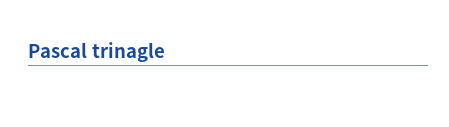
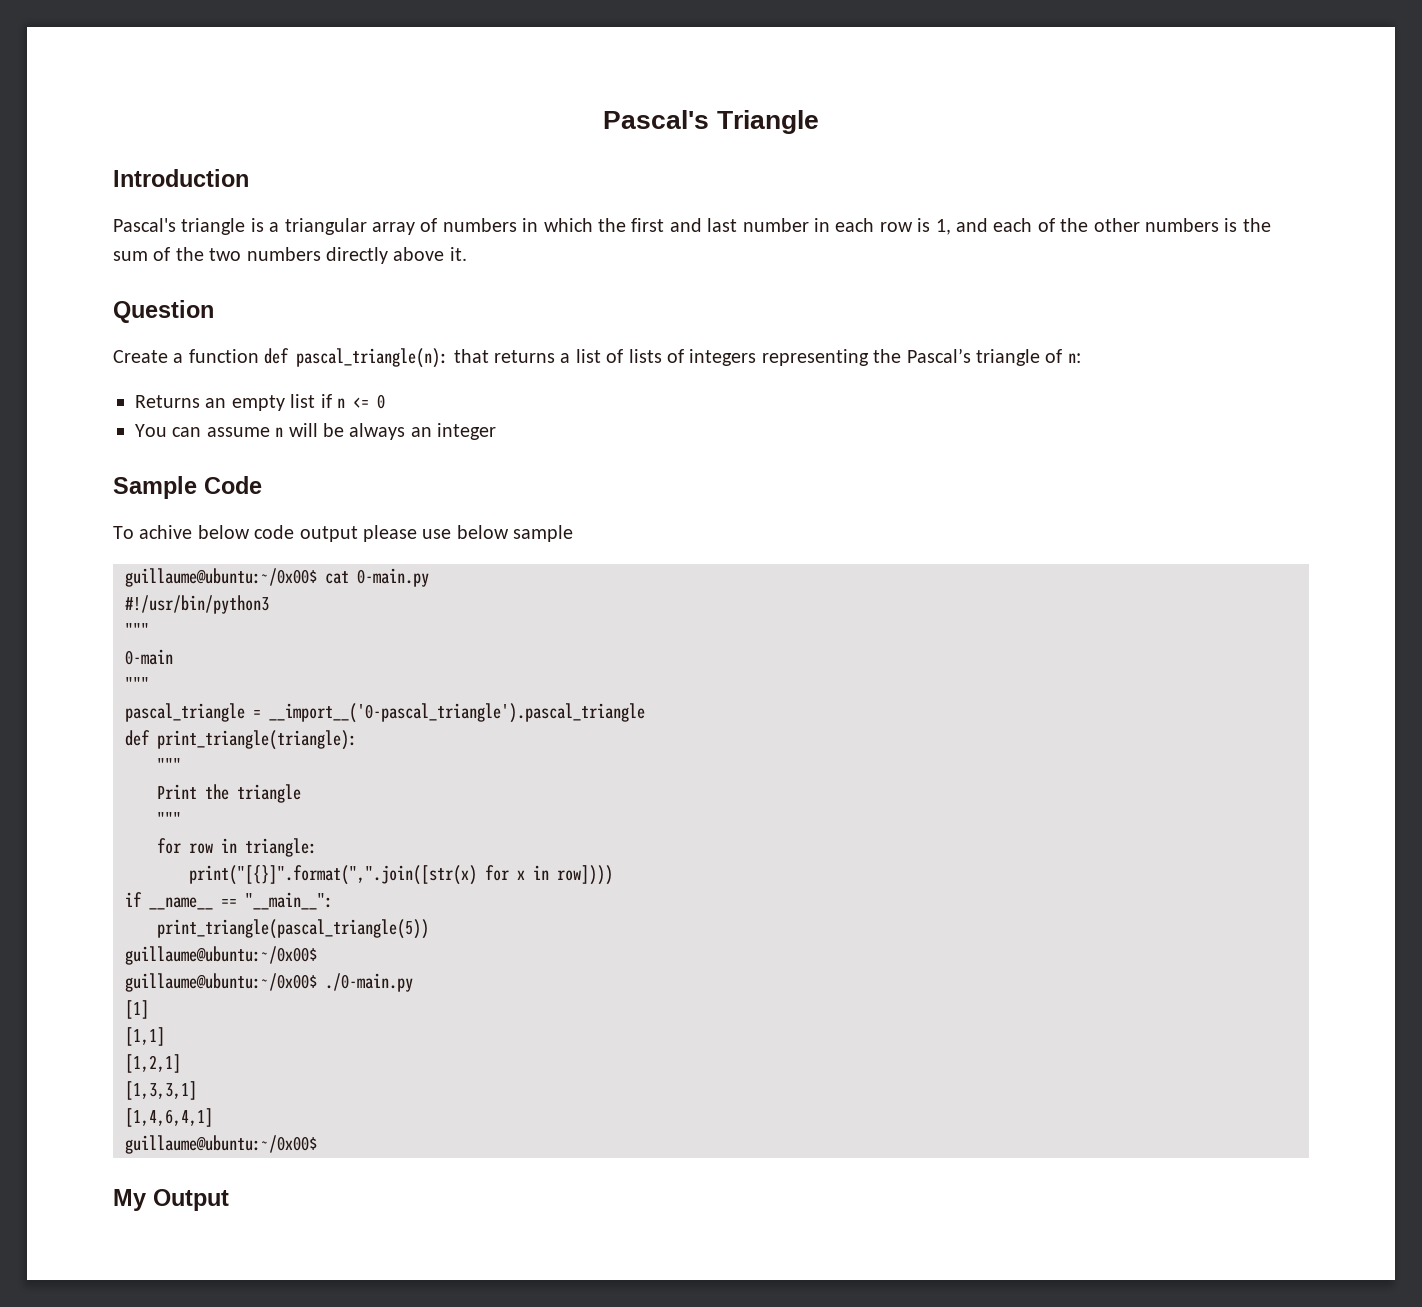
- Pascal trinagle
+ Pascal's Triangle
+ Introduction
+ Pascal's triangle is a triangular array of numbers in which the first and last number in each row is 1, and each of the other numbers is the sum of the two numbers directly above it.
+ Question
+ Create a function def pascal_triangle(n): that returns a list of lists of integers representing the Pascal’s triangle of n:
+ Returns an empty list if n <= 0
+ You can assume n will be always an integer
+ Sample Code
+ To achive below code output please use below sample
+ guillaume@ubuntu:~/0x00$ cat 0-main.py
+ #!/usr/bin/python3
+ """
+ 0-main
+ """
+ pascal_triangle = __import__('0-pascal_triangle').pascal_triangle
+ def print_triangle(triangle):
+ """
+ Print the triangle
+ """
+ for row in triangle:
+ print("[{}]".format(",".join([str(x) for x in row])))
+ if __name__ == "__main__":
+ print_triangle(pascal_triangle(5))
+ guillaume@ubuntu:~/0x00$
+ guillaume@ubuntu:~/0x00$ ./0-main.py
+ [1]
+ [1,1]
+ [1,2,1]
+ [1,3,3,1]
+ [1,4,6,4,1]
+ guillaume@ubuntu:~/0x00$
+ My Output

